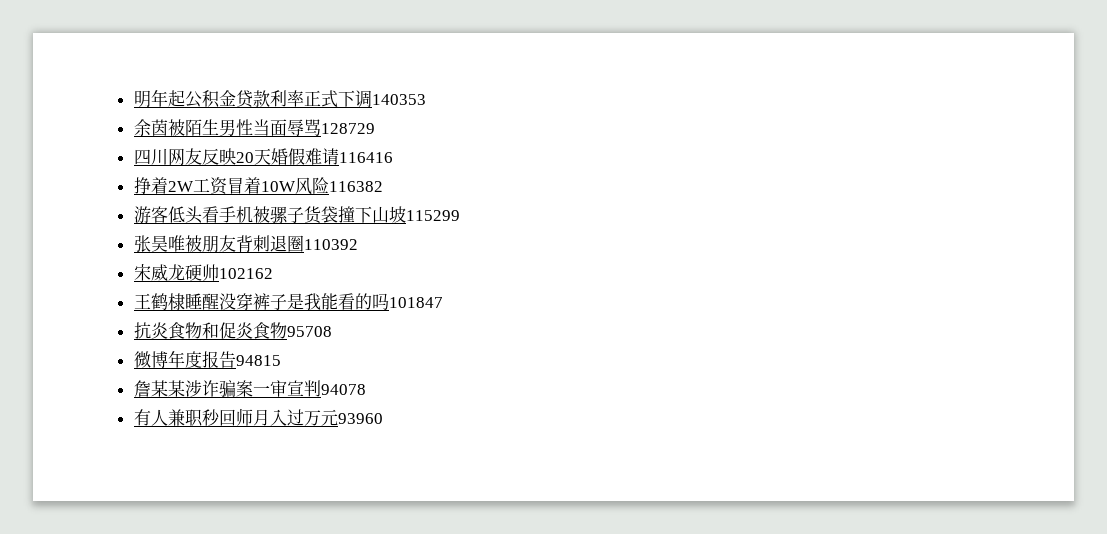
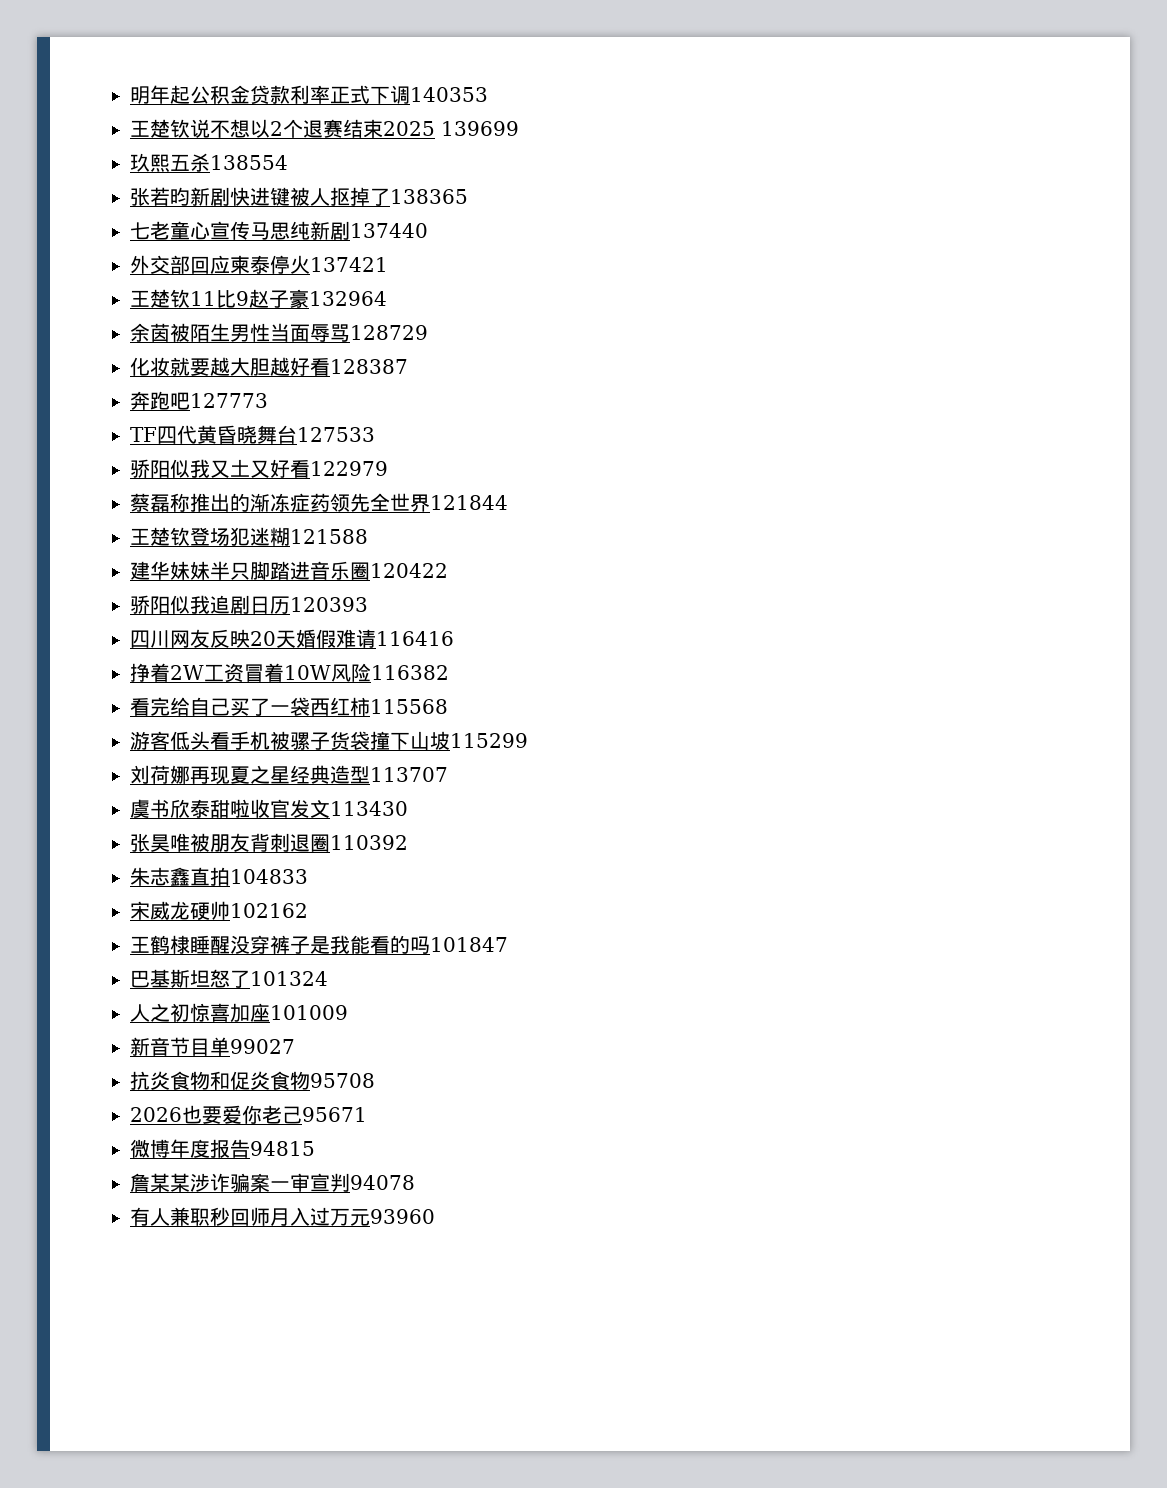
+ 王楚钦说不想以2个退赛结束2025 139699
+ 玖熙五杀138554
+ 张若昀新剧快进键被人抠掉了138365
+ 七老童心宣传马思纯新剧137440
+ 外交部回应柬泰停火137421
+ 王楚钦11比9赵子豪132964
+ 化妆就要越大胆越好看128387
+ 奔跑吧127773
+ TF四代黄昏晓舞台127533
+ 骄阳似我又土又好看122979
+ 蔡磊称推出的渐冻症药领先全世界121844
+ 王楚钦登场犯迷糊121588
+ 建华妹妹半只脚踏进音乐圈120422
+ 骄阳似我追剧日历120393
+ 看完给自己买了一袋西红柿115568
+ 刘荷娜再现夏之星经典造型113707
+ 虞书欣泰甜啦收官发文113430
+ 朱志鑫直拍104833
+ 巴基斯坦怒了101324
+ 人之初惊喜加座101009
+ 新音节目单99027
+ 2026也要爱你老己95671

